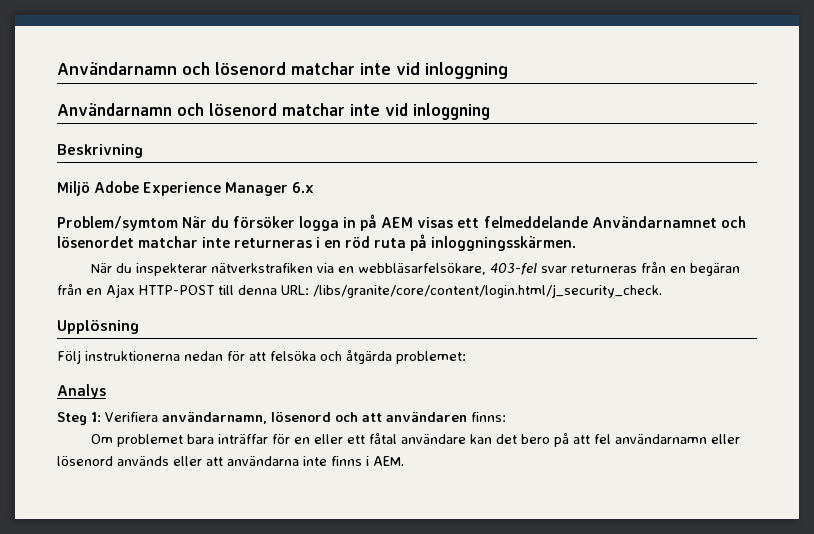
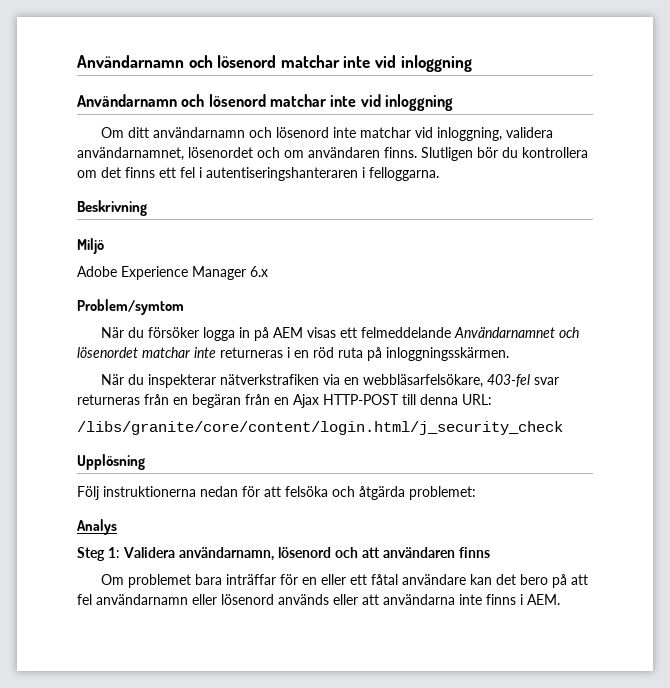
+ Om ditt användarnamn och lösenord inte matchar vid inloggning, validera användarnamnet, lösenordet och om användaren finns. Slutligen bör du kontrollera om det finns ett fel i autentiseringshanteraren i felloggarna.
- Miljö Adobe Experience Manager 6.x
+ Miljö
+ Adobe Experience Manager 6.x
- Problem/symtom När du försöker logga in på AEM visas ett felmeddelande Användarnamnet och lösenordet matchar inte returneras i en röd ruta på inloggningsskärmen.
+ Problem/symtom
+ När du försöker logga in på AEM visas ett felmeddelande Användarnamnet och lösenordet matchar inte returneras i en röd ruta på inloggningsskärmen.
- När du inspekterar nätverkstrafiken via en webbläsarfelsökare, 403-fel svar returneras från en begäran från en Ajax HTTP-POST till denna URL: /libs/granite/core/content/login.html/j_security_check.
+ När du inspekterar nätverkstrafiken via en webbläsarfelsökare, 403-fel svar returneras från en begäran från en Ajax HTTP-POST till denna URL:
+ /libs/granite/core/content/login.html/j_security_check
- Steg 1: Verifiera användarnamn, lösenord och att användaren finns:
+ Steg 1: Validera användarnamn, lösenord och att användaren finns

